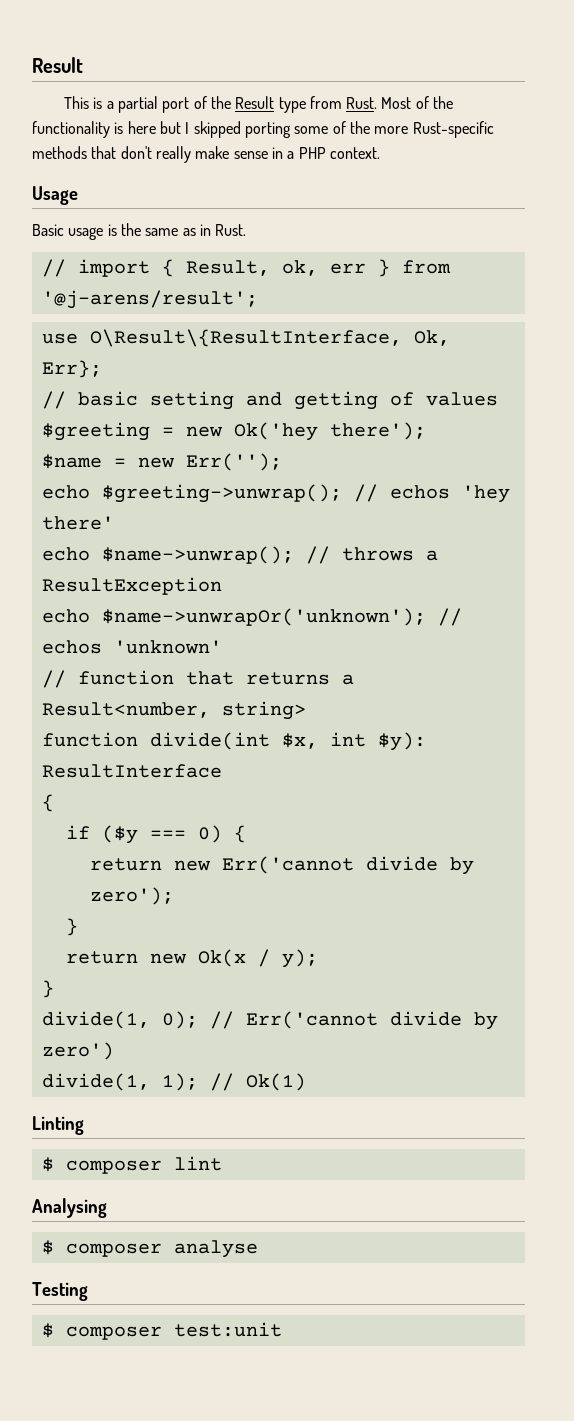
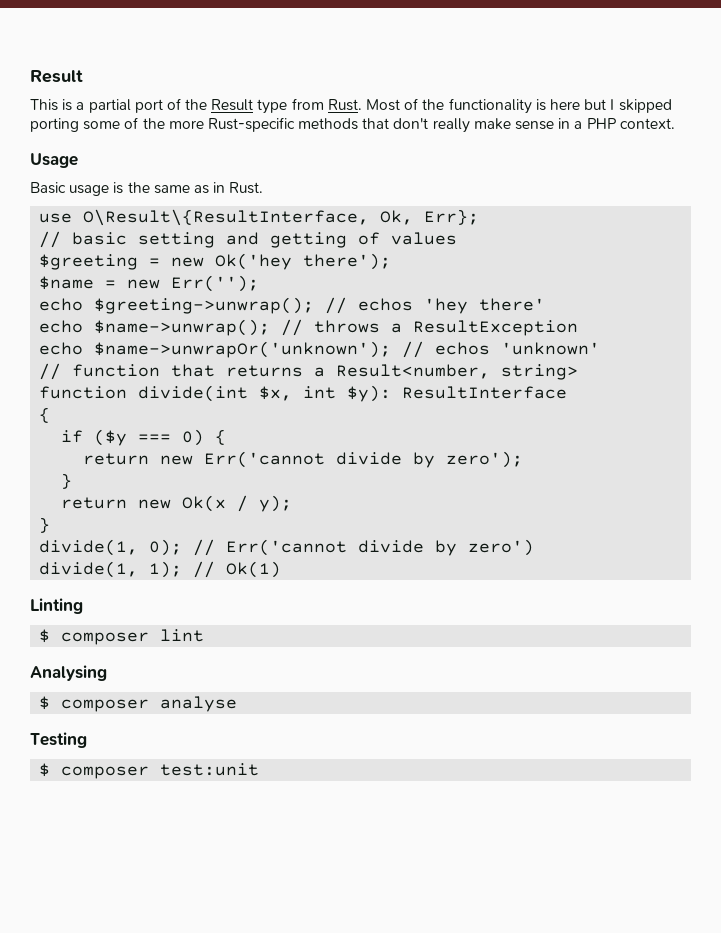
- // import { Result, ok, err } from '@j-arens/result';

